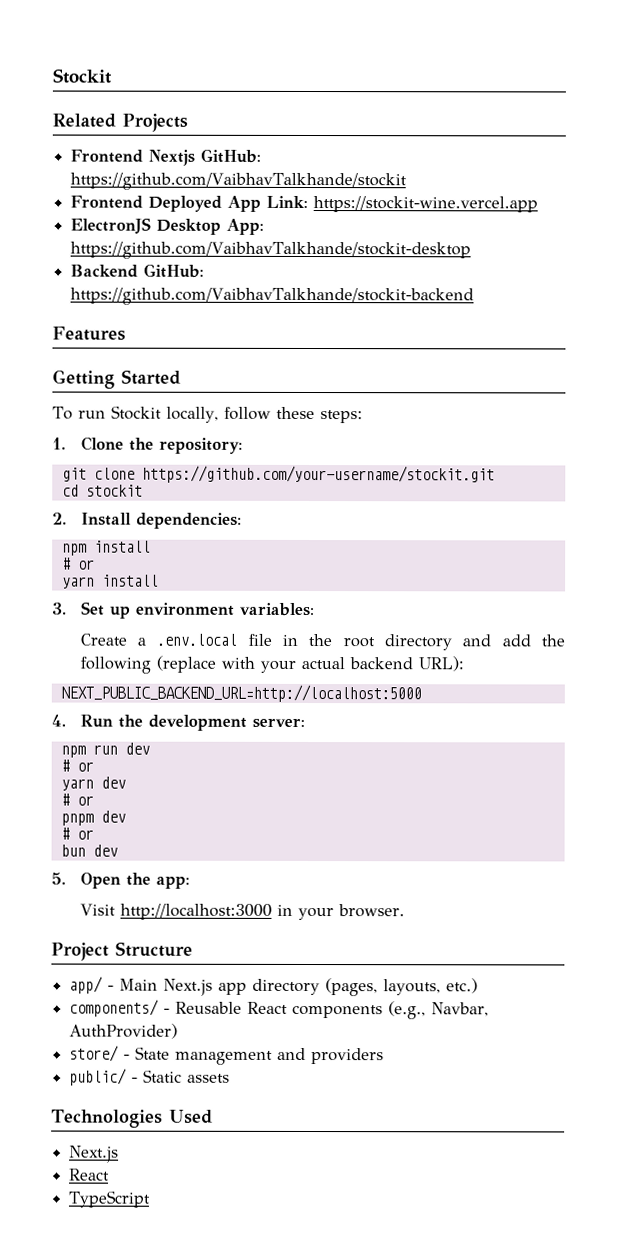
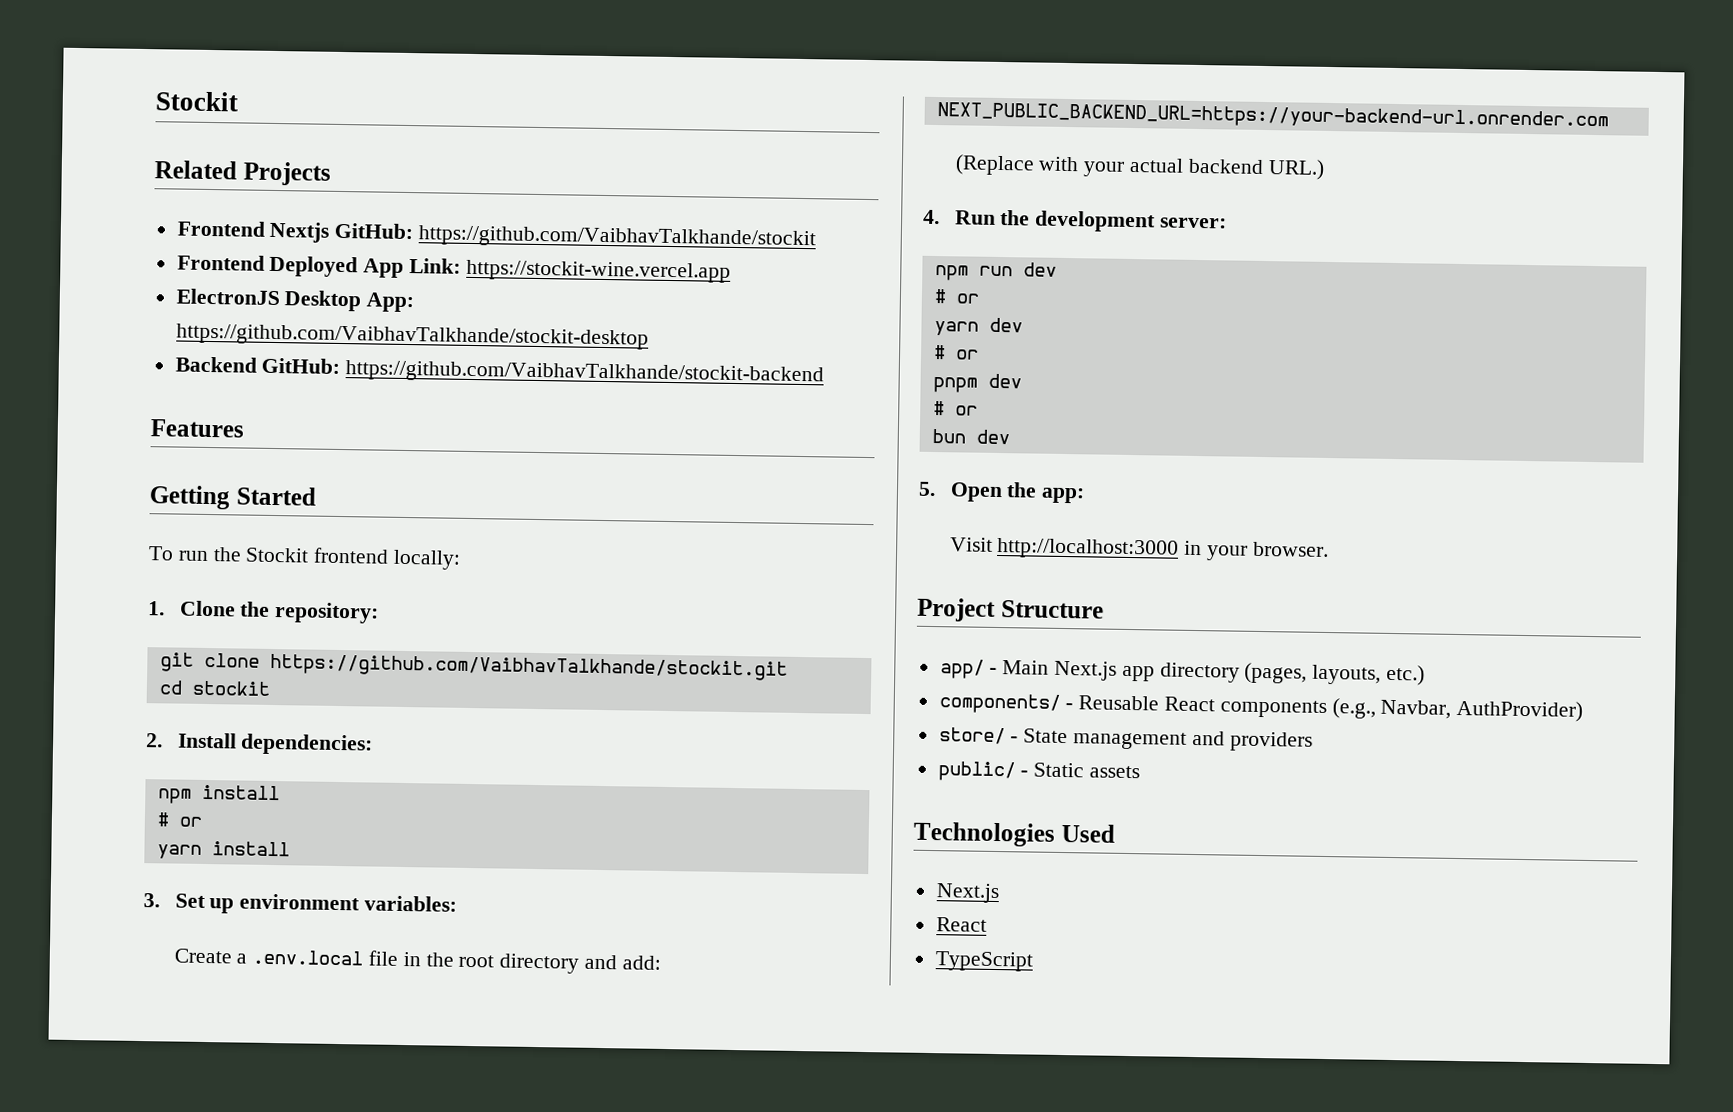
- To run Stockit locally, follow these steps:
+ To run the Stockit frontend locally:
- git clone https://github.com/your-username/stockit.git
+ git clone https://github.com/VaibhavTalkhande/stockit.git
- Create a .env.local file in the root directory and add the following (replace with your actual backend URL):
- NEXT_PUBLIC_BACKEND_URL=http://localhost:5000
+ Create a .env.local file in the root directory and add:
+ NEXT_PUBLIC_BACKEND_URL=https://your-backend-url.onrender.com
+ (Replace with your actual backend URL.)

